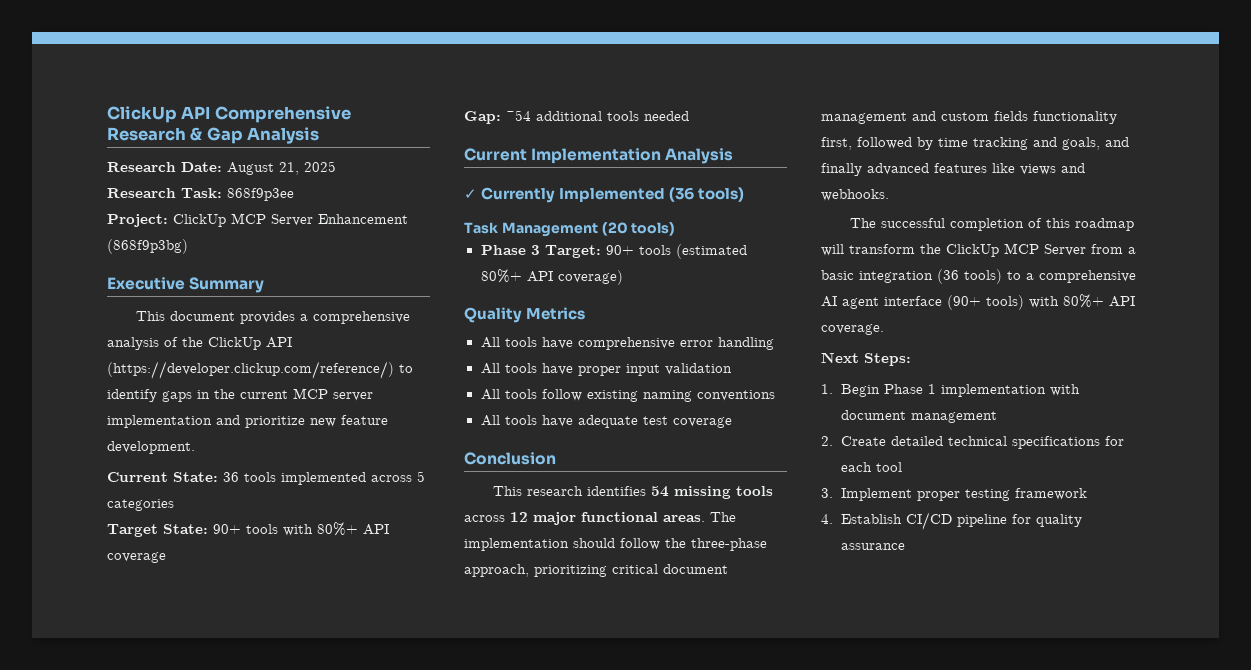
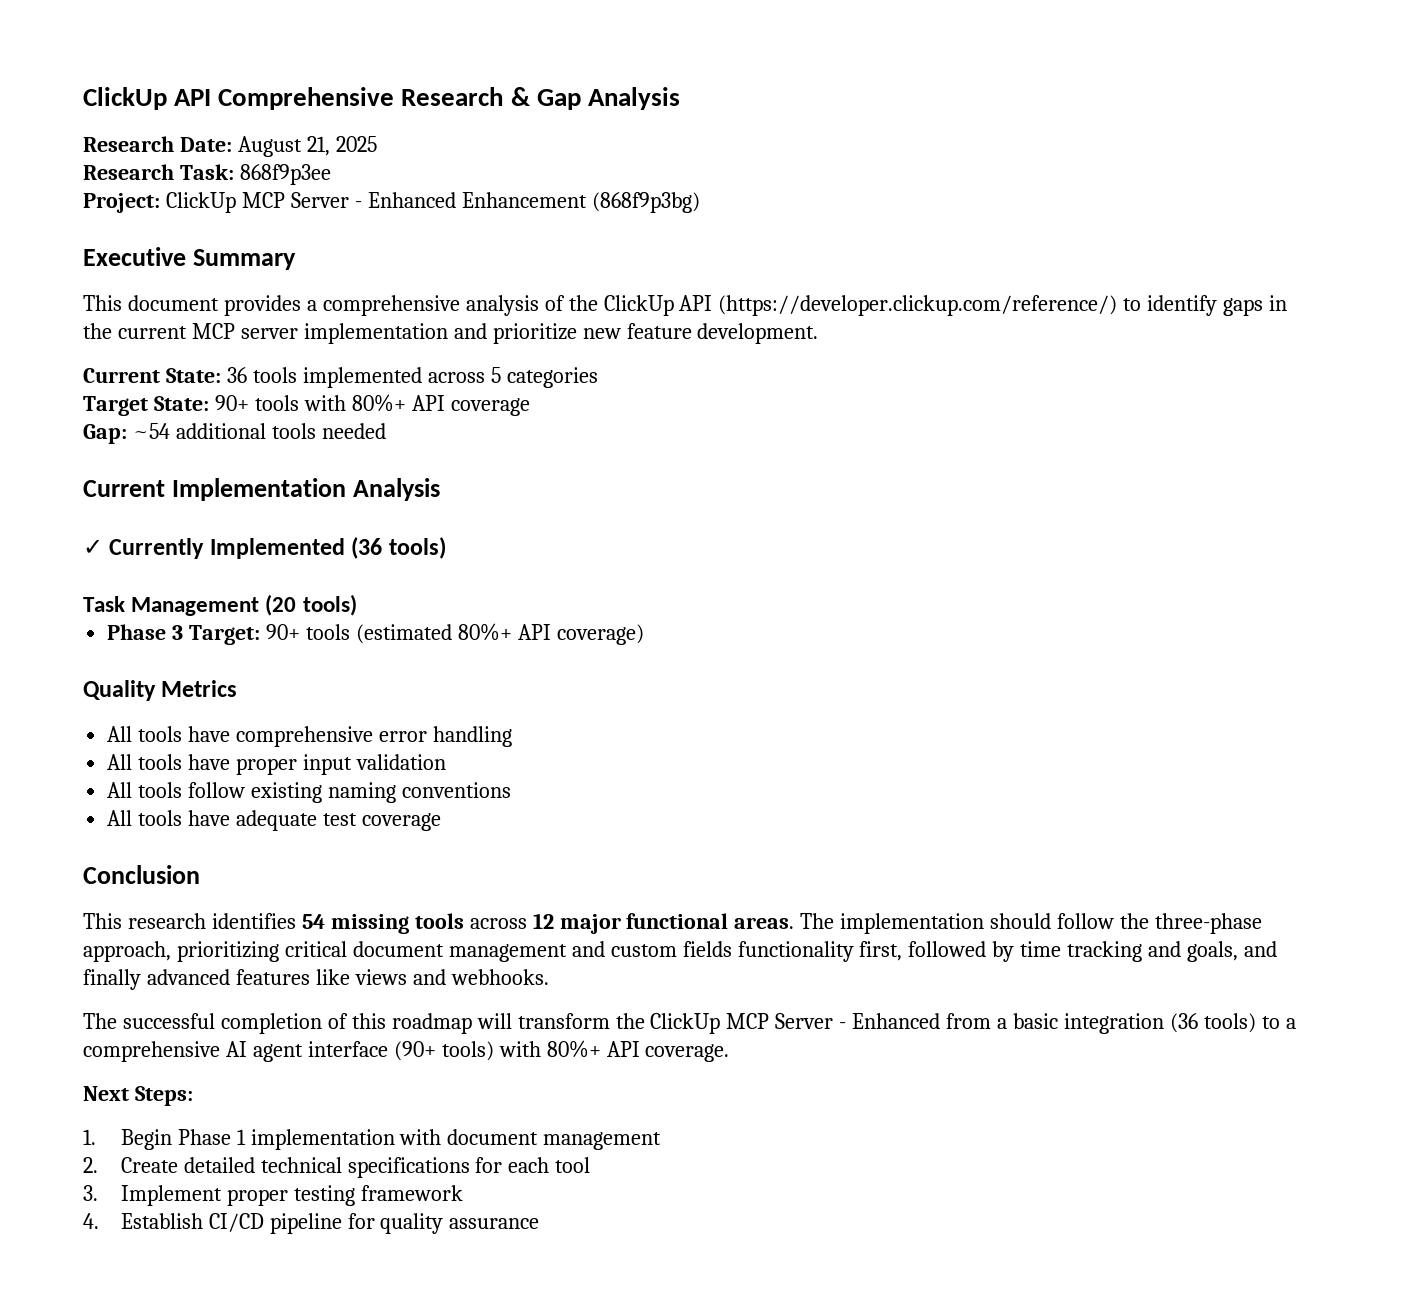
- Project: ClickUp MCP Server Enhancement (868f9p3bg)
+ Project: ClickUp MCP Server - Enhanced Enhancement (868f9p3bg)
- The successful completion of this roadmap will transform the ClickUp MCP Server from a basic integration (36 tools) to a comprehensive AI agent interface (90+ tools) with 80%+ API coverage.
+ The successful completion of this roadmap will transform the ClickUp MCP Server - Enhanced from a basic integration (36 tools) to a comprehensive AI agent interface (90+ tools) with 80%+ API coverage.

